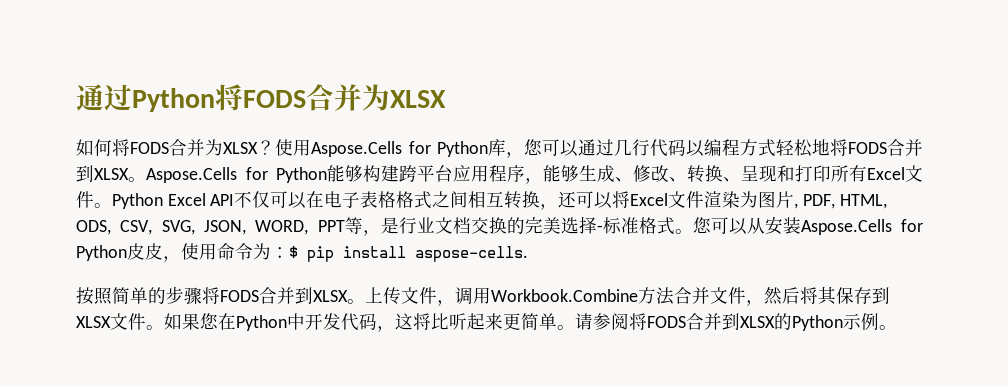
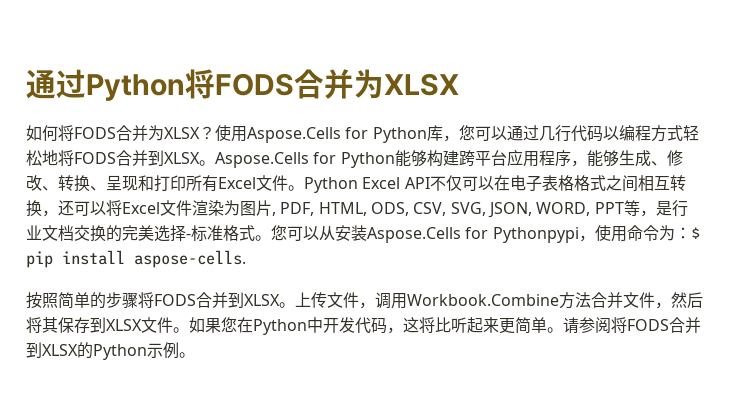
- 您可以从安装Aspose.Cells for Python皮皮，使用命令为：$ pip install aspose-cells.
+ 您可以从安装Aspose.Cells for Pythonpypi，使用命令为：$ pip install aspose-cells.

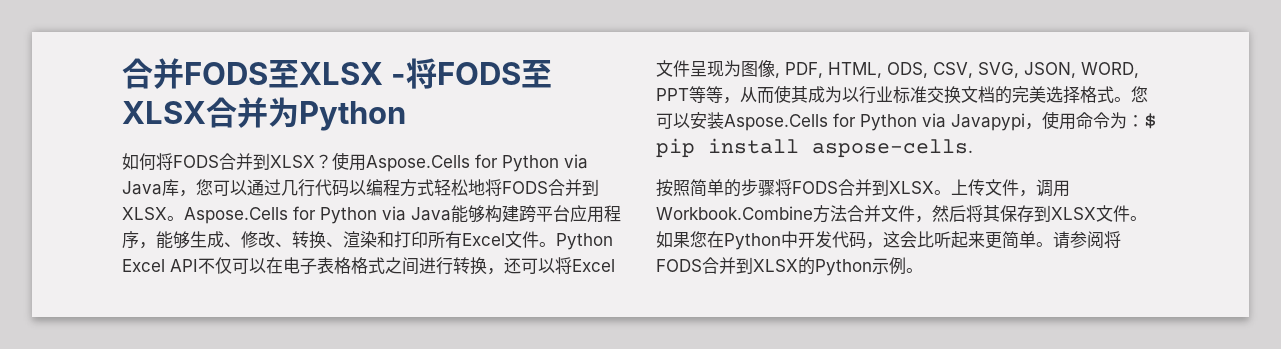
- 通过Python将FODS合并为XLSX
+ 合并FODS至XLSX -将FODS至XLSX合并为Python
- 如何将FODS合并为XLSX？
+ 如何将FODS合并到XLSX？
- 使用Aspose.Cells for Python库，您可以通过几行代码以编程方式轻松地将FODS合并到XLSX。
+ 使用Aspose.Cells for Python via Java库，您可以通过几行代码以编程方式轻松地将FODS合并到XLSX。
- Aspose.Cells for Python能够构建跨平台应用程序，能够生成、修改、转换、呈现和打印所有Excel文件。
+ Aspose.Cells for Python via Java能够构建跨平台应用程序，能够生成、修改、转换、渲染和打印所有Excel文件。
- Python Excel API不仅可以在电子表格格式之间相互转换，还可以将Excel文件渲染为图片, PDF, HTML, ODS, CSV, SVG, JSON, WORD, PPT等，是行业文档交换的完美选择-标准格式。
+ Python Excel API不仅可以在电子表格格式之间进行转换，还可以将Excel文件呈现为图像, PDF, HTML, ODS, CSV, SVG, JSON, WORD, PPT等等，从而使其成为以行业标准交换文档的完美选择格式。
- 您可以从安装Aspose.Cells for Pythonpypi，使用命令为：$ pip install aspose-cells.
+ 您可以安装Aspose.Cells for Python via Javapypi，使用命令为：$ pip install aspose-cells.
- 如果您在Python中开发代码，这将比听起来更简单。
+ 如果您在Python中开发代码，这会比听起来更简单。

